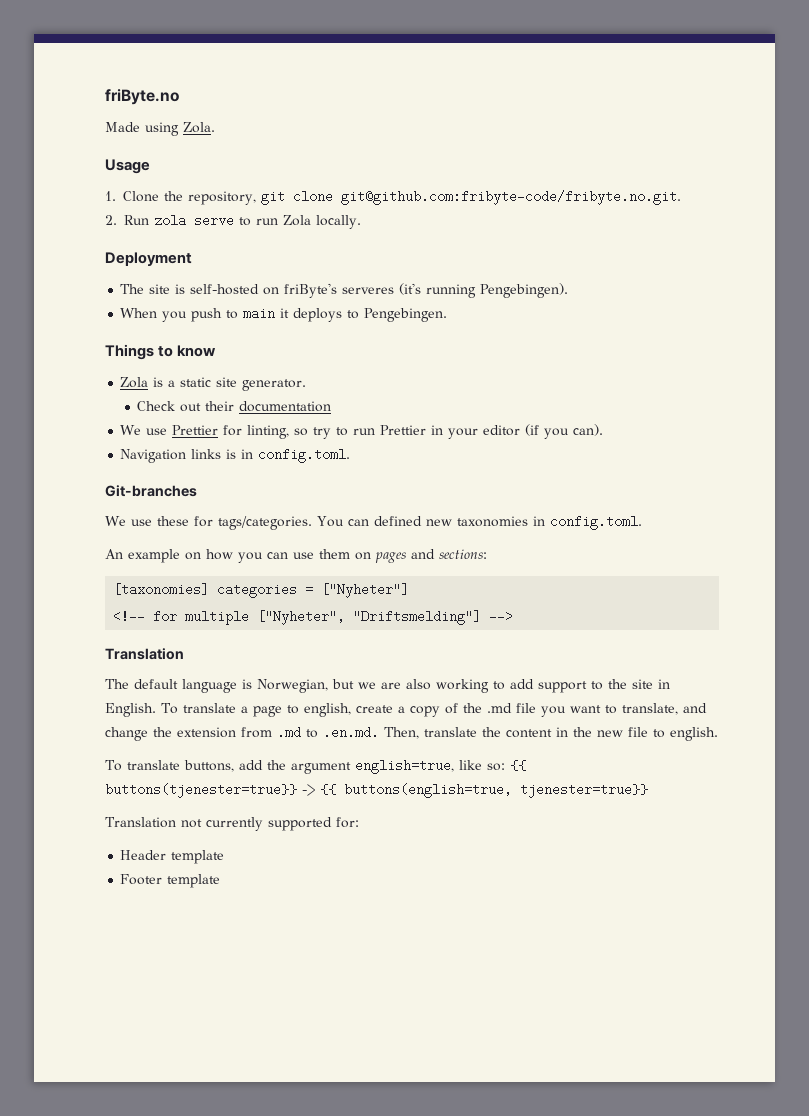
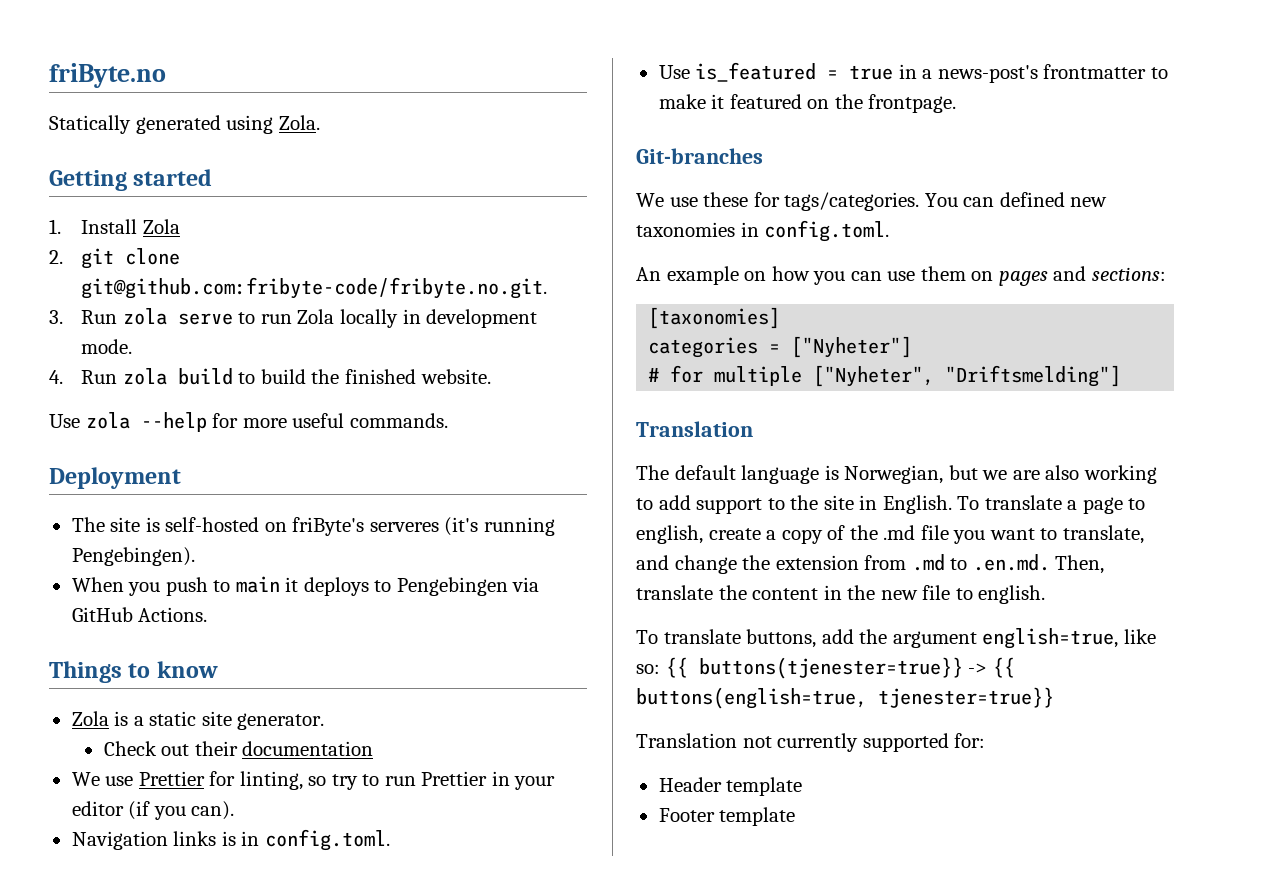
- Made using Zola.
+ Statically generated using Zola.
- Usage
+ Getting started
- 1. Clone the repository, git clone git@github.com:fribyte-code/fribyte.no.git.
+ 1. Install Zola
+ 2. git clone git@github.com:fribyte-code/fribyte.no.git.
- 2. Run zola serve to run Zola locally.
+ 3. Run zola serve to run Zola locally in development mode.
+ 4. Run zola build to build the finished website.
+ Use zola --help for more useful commands.
- When you push to main it deploys to Pengebingen.
+ When you push to main it deploys to Pengebingen via GitHub Actions.
+ Use is_featured = true in a news-post's frontmatter to make it featured on the frontpage.
- [taxonomies] categories = ["Nyheter"]
+ [taxonomies]
+ categories = ["Nyheter"]
- <!-- for multiple ["Nyheter", "Driftsmelding"] -->
+ # for multiple ["Nyheter", "Driftsmelding"]

